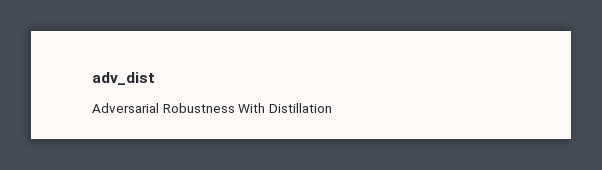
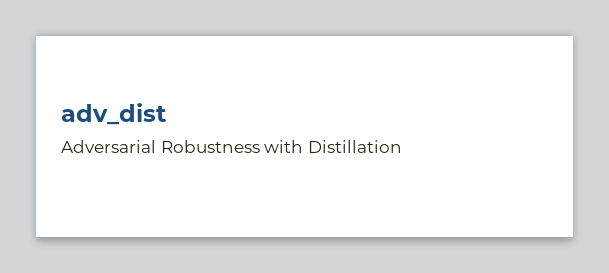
- Adversarial Robustness With Distillation
+ Adversarial Robustness with Distillation

